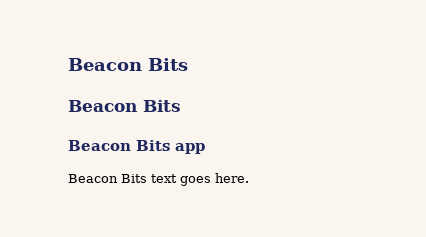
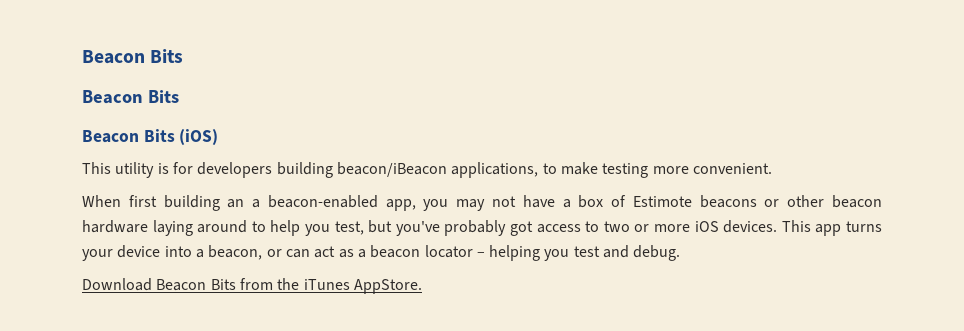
- Beacon Bits app
- Beacon Bits text goes here.
+ Beacon Bits (iOS)
+ This utility is for developers building beacon/iBeacon applications, to make testing more convenient.
+ When first building an a beacon-enabled app, you may not have a box of Estimote beacons or other beacon hardware laying around to help you test, but you've probably got access to two or more iOS devices. This app turns your device into a beacon, or can act as a beacon locator – helping you test and debug.
+ Download Beacon Bits from the iTunes AppStore.

